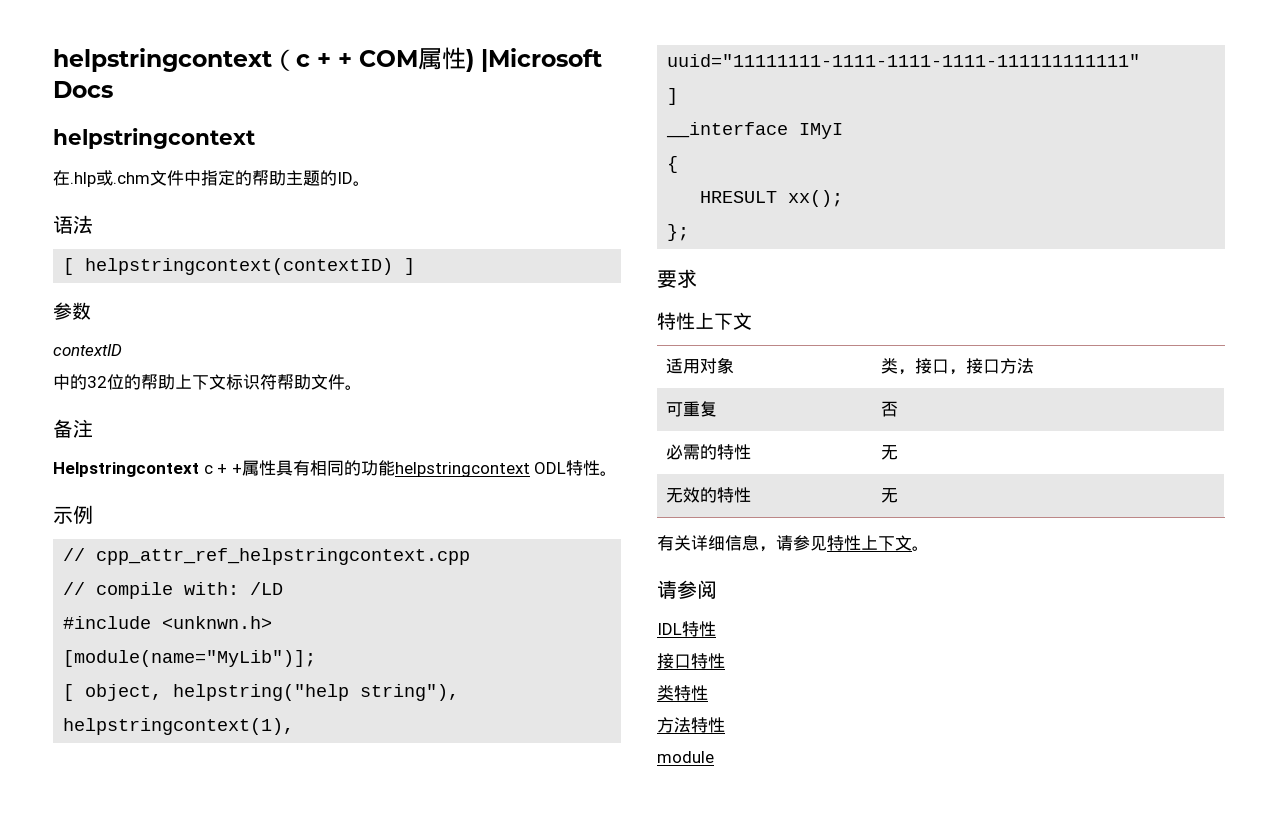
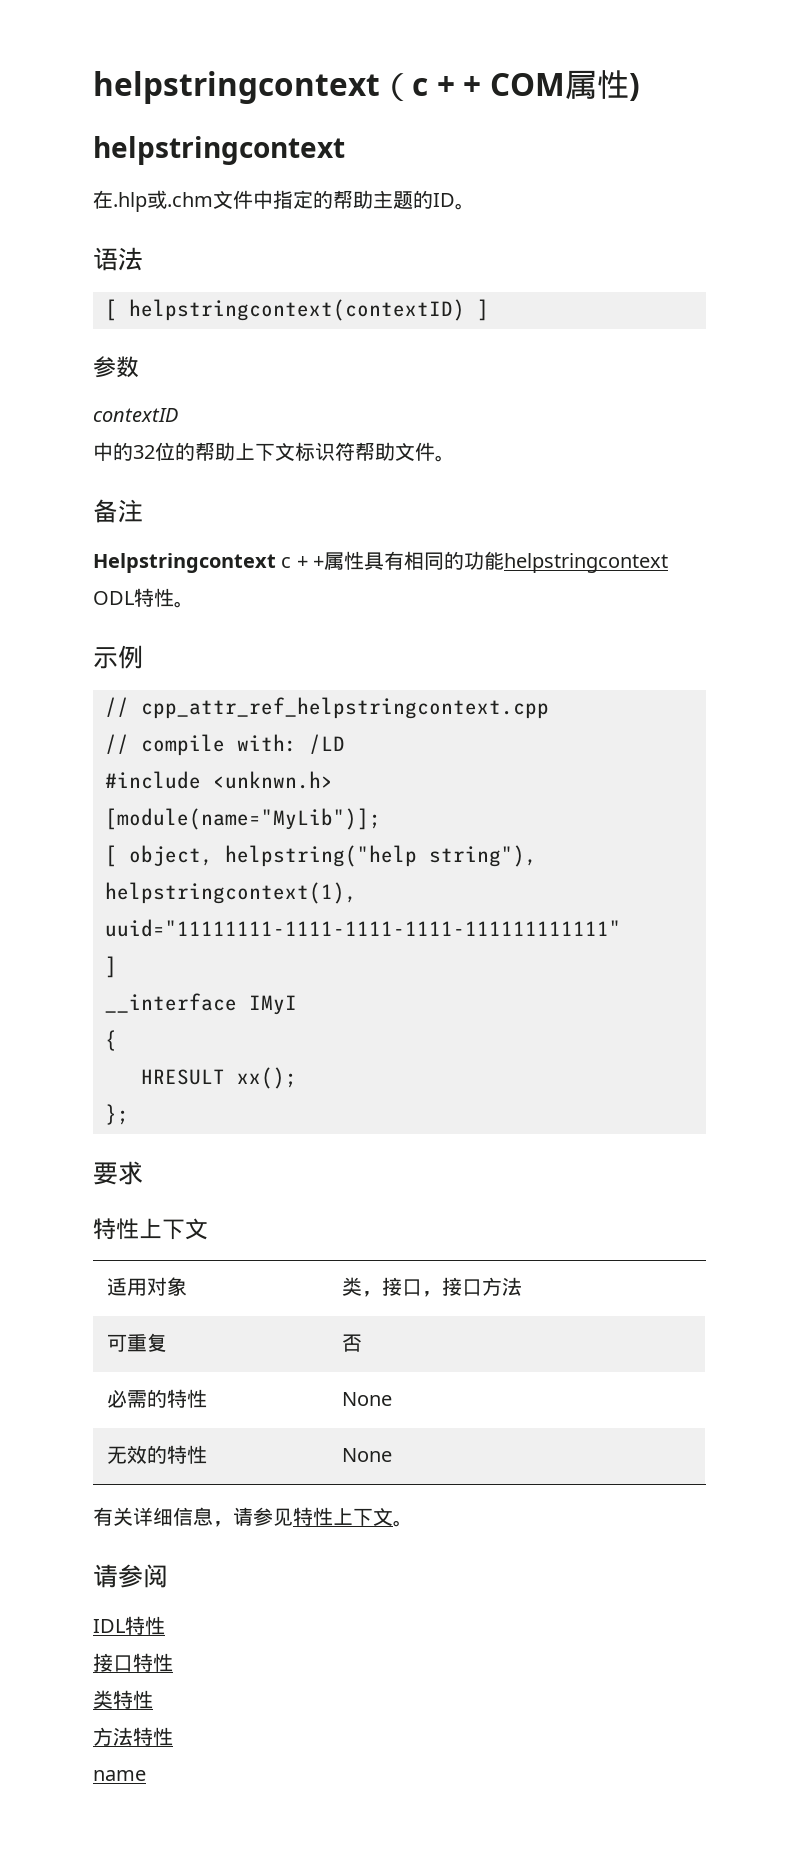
- helpstringcontext（c + + COM属性) |Microsoft Docs
+ helpstringcontext（c + + COM属性)
- 必需的特性 | 无
+ 必需的特性 | None
- 无效的特性 | 无
+ 无效的特性 | None
- module
+ name

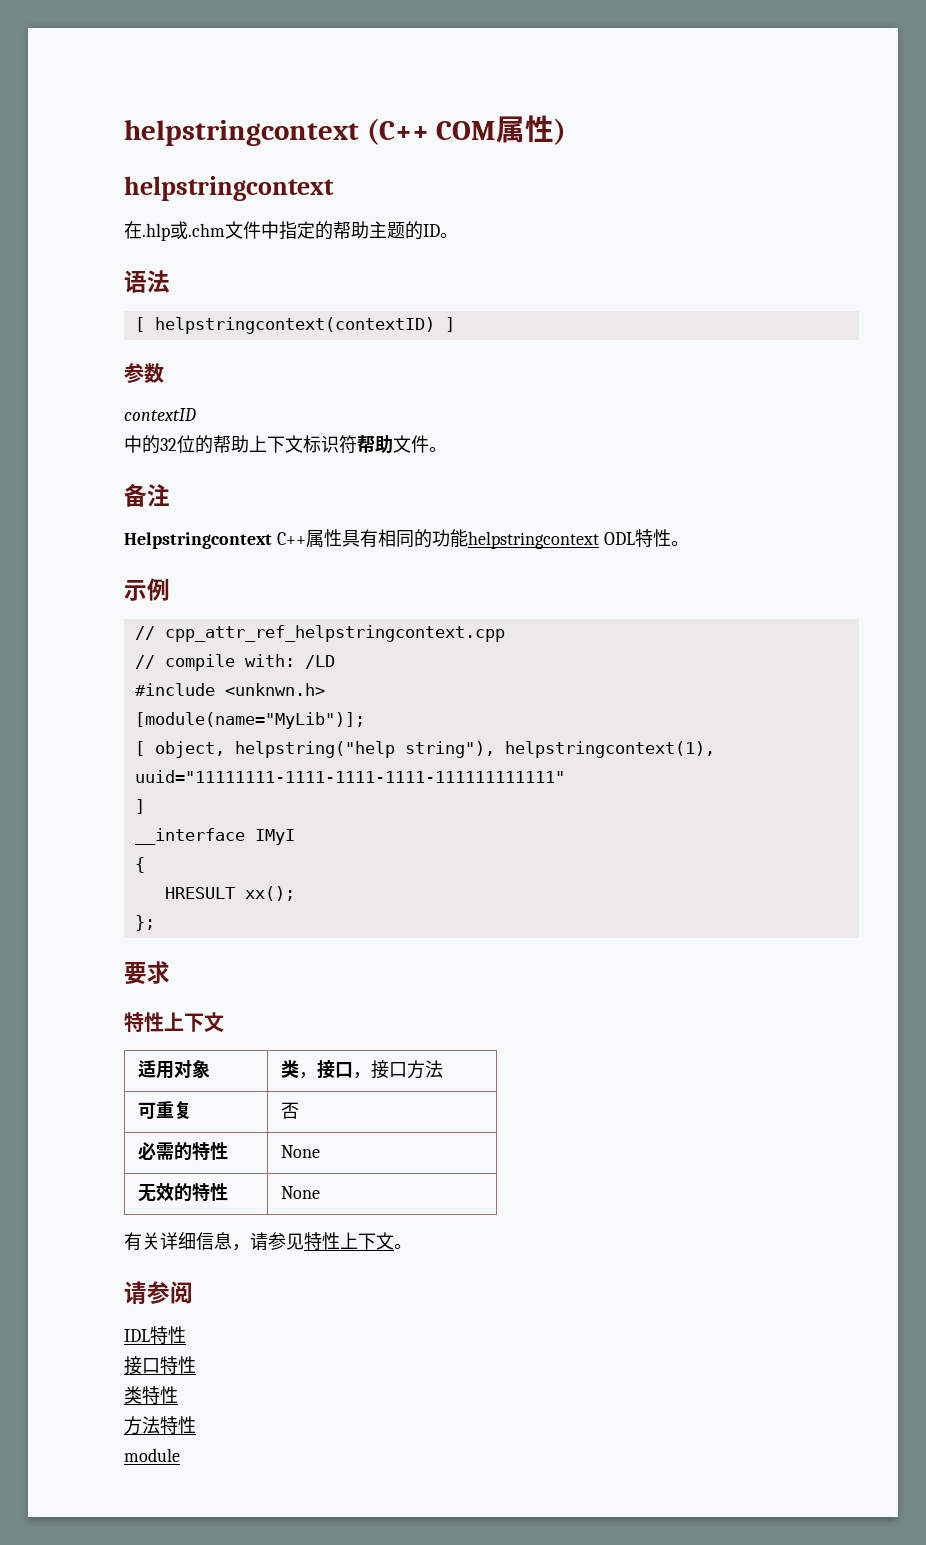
- helpstringcontext（c + + COM属性)
+ helpstringcontext (C++ COM属性)
- Helpstringcontext c + +属性具有相同的功能helpstringcontext ODL特性。
+ Helpstringcontext C++属性具有相同的功能helpstringcontext ODL特性。
- name
+ module

